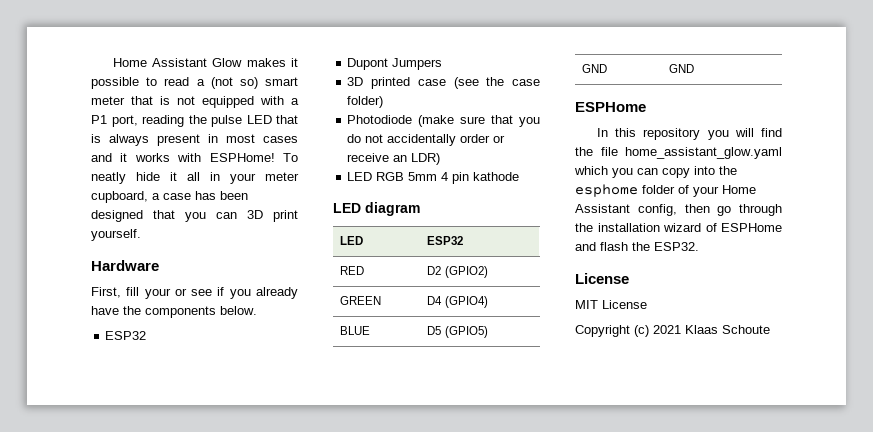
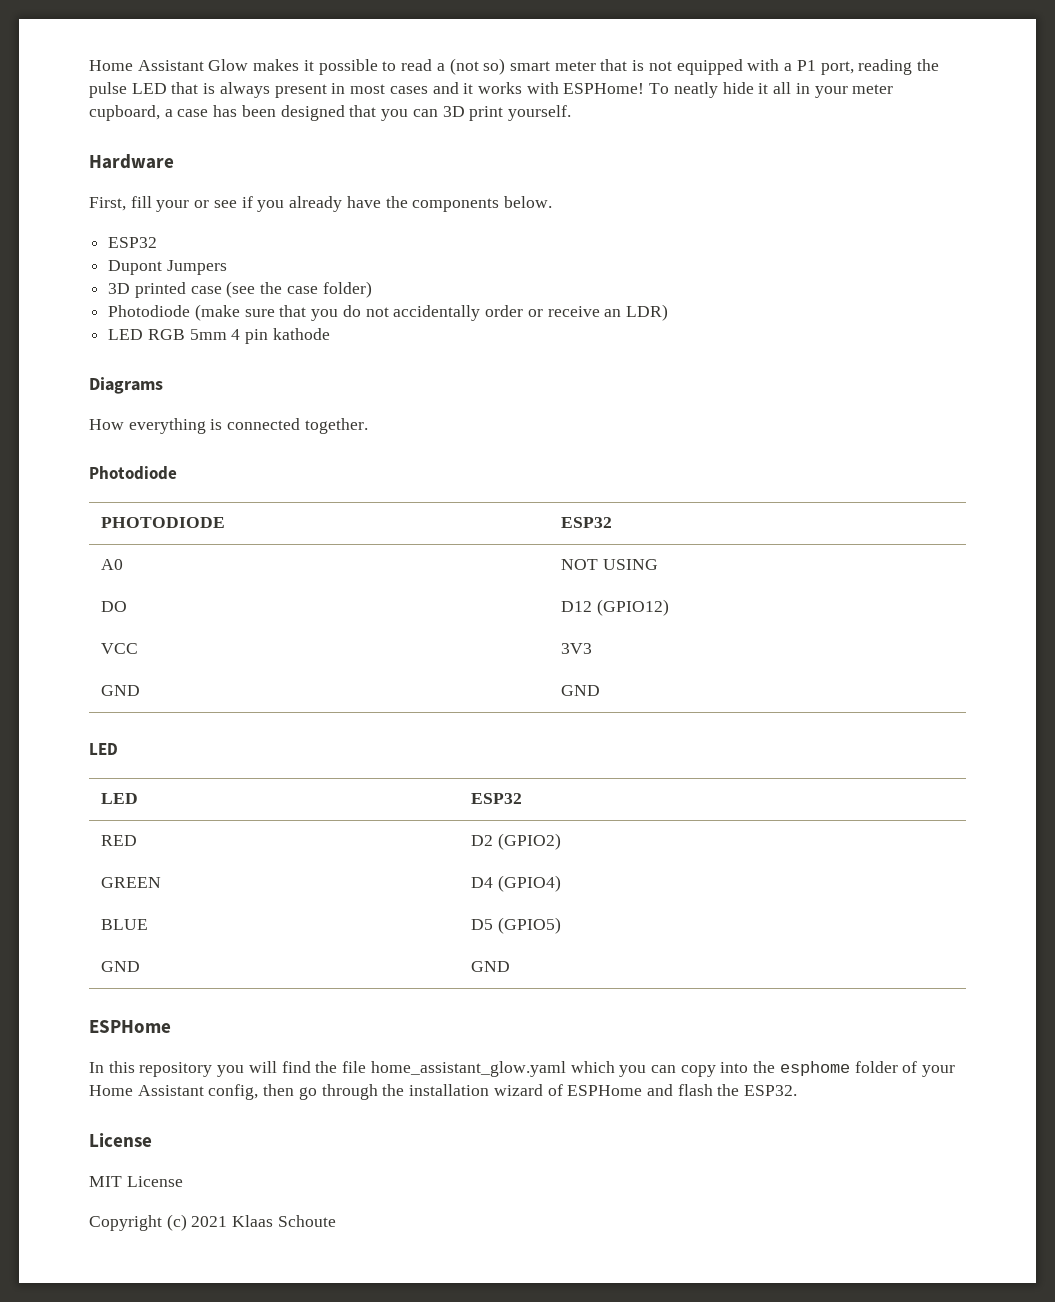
- LED diagram
+ Diagrams
+ How everything is connected together.
+ Photodiode
+ PHOTODIODE | ESP32
+ A0 | NOT USING
+ DO | D12 (GPIO12)
+ VCC | 3V3
+ GND | GND
+ LED

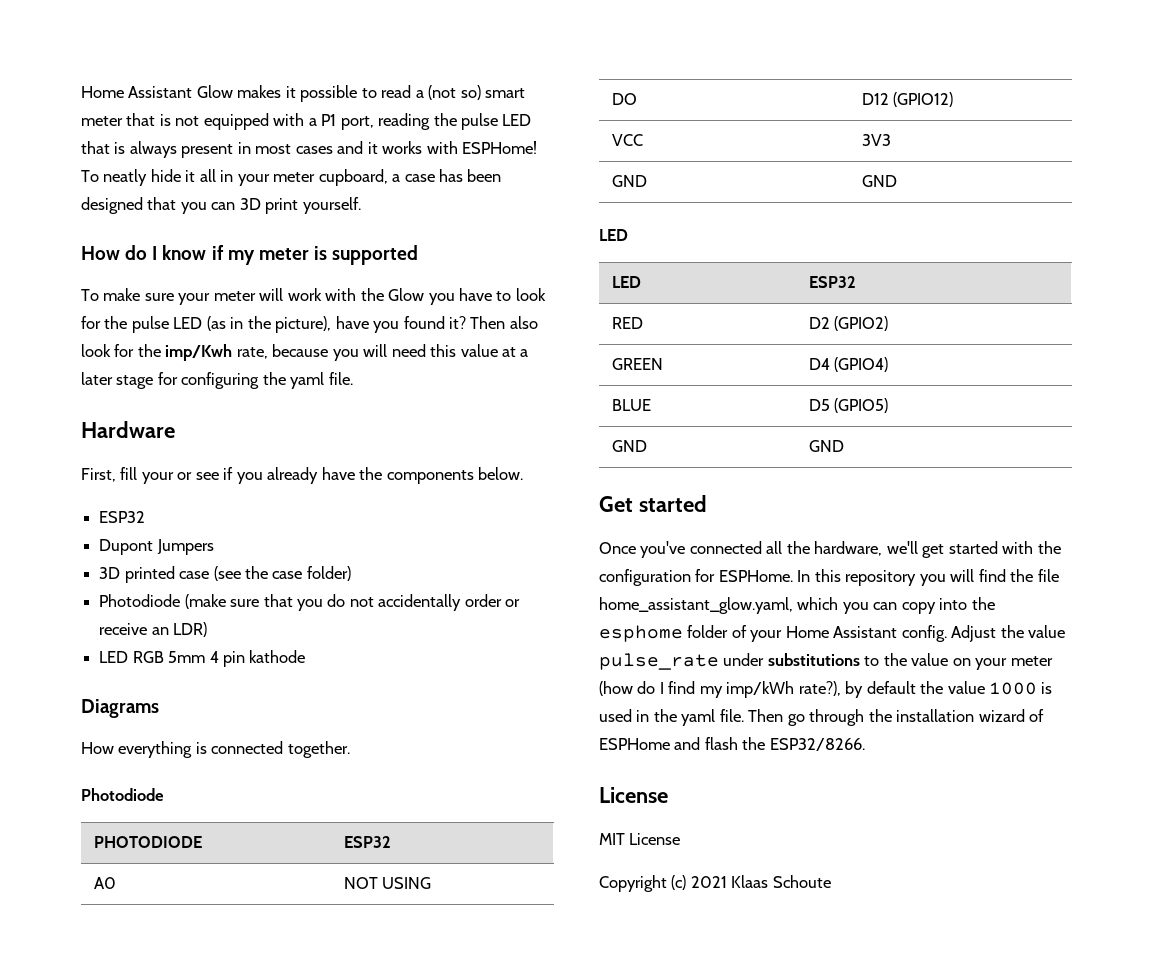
+ How do I know if my meter is supported
+ To make sure your meter will work with the Glow you have to look for the pulse LED (as in the picture), have you found it? Then also look for the imp/Kwh rate, because you will need this value at a later stage for configuring the yaml file.
  BLUE | D5 (GPIO5)
  GND | GND
- ESPHome
- In this repository you will find the file home_assistant_glow.yaml which you can copy into the esphome folder of your Home Assistant config, then go through the installation wizard of ESPHome and flash the ESP32.
+ Get started
+ Once you've connected all the hardware, we'll get started with the configuration for ESPHome. In this repository you will find the file home_assistant_glow.yaml, which you can copy into the esphome folder of your Home Assistant config. Adjust the value pulse_rate under substitutions to the value on your meter (how do I find my imp/kWh rate?), by default the value 1000 is used in the yaml file. Then go through the installation wizard of ESPHome and flash the ESP32/8266.

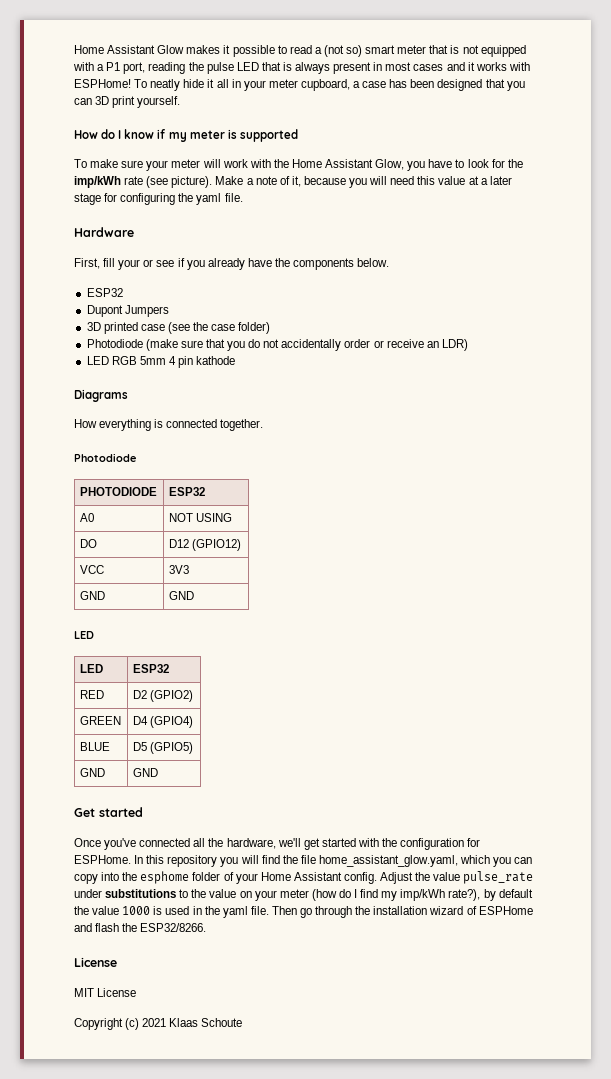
- To make sure your meter will work with the Glow you have to look for the pulse LED (as in the picture), have you found it? Then also look for the imp/Kwh rate, because you will need this value at a later stage for configuring the yaml file.
+ To make sure your meter will work with the Home Assistant Glow, you have to look for the imp/kWh rate (see picture). Make a note of it, because you will need this value at a later stage for configuring the yaml file.

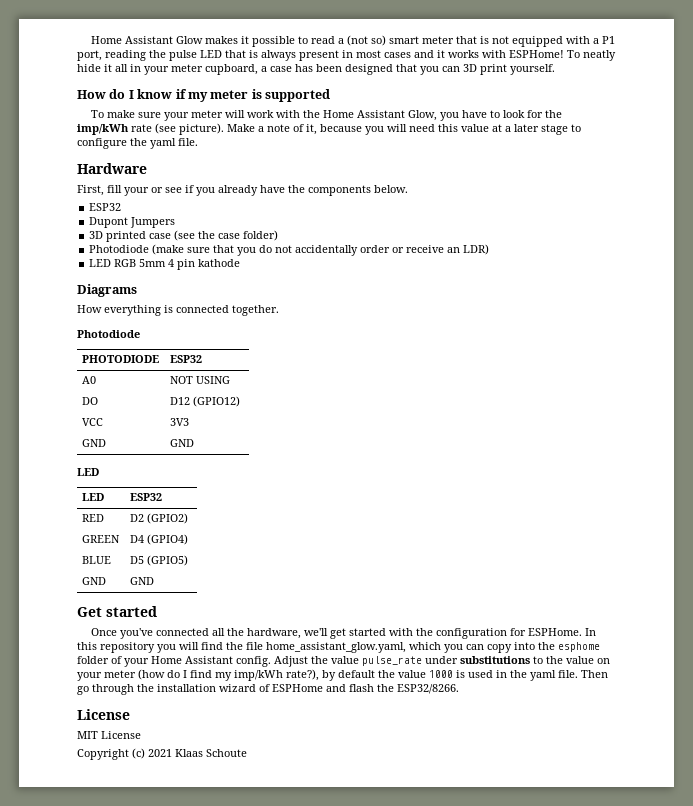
- Make a note of it, because you will need this value at a later stage for configuring the yaml file.
+ Make a note of it, because you will need this value at a later stage to configure the yaml file.

